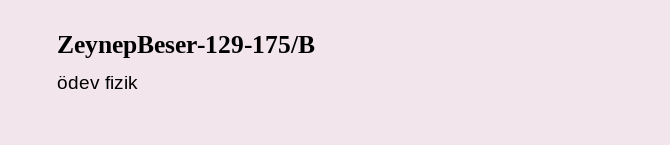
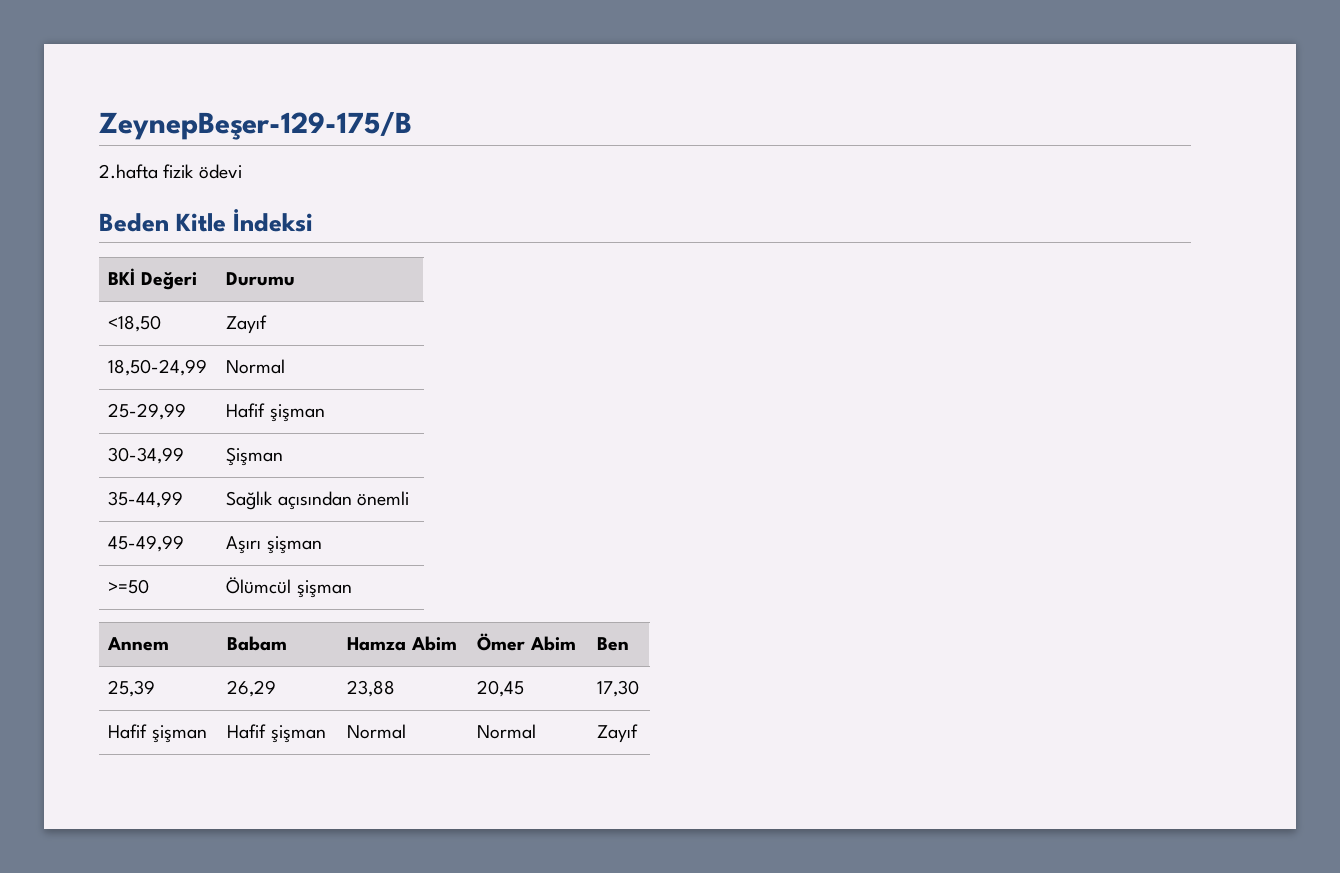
- ZeynepBeser-129-175/B
- ödev fizik
+ ZeynepBeşer-129-175/B
+ 2.hafta fizik ödevi
+ Beden Kitle İndeksi
+ BKİ Değeri | Durumu
+ <18,50 | Zayıf
+ 18,50-24,99 | Normal
+ 25-29,99 | Hafif şişman
+ 30-34,99 | Şişman
+ 35-44,99 | Sağlık açısından önemli
+ 45-49,99 | Aşırı şişman
+ >=50 | Ölümcül şişman
+ Annem | Babam | Hamza Abim | Ömer Abim | Ben
+ 25,39 | 26,29 | 23,88 | 20,45 | 17,30
+ Hafif şişman | Hafif şişman | Normal | Normal | Zayıf

